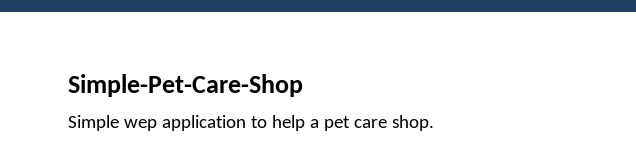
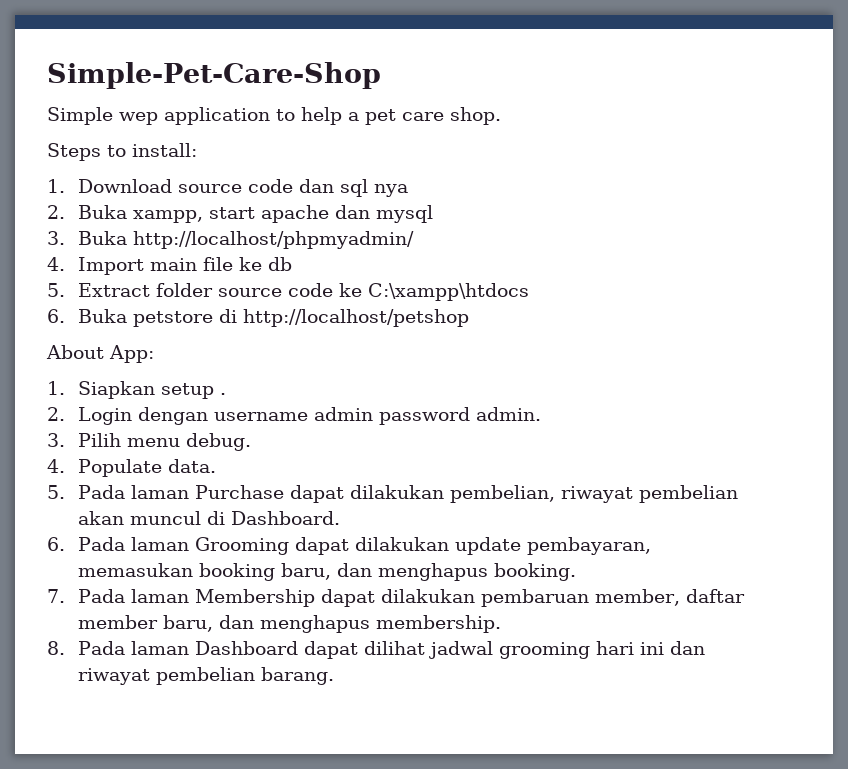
+ Steps to install:
+ 1. Download source code dan sql nya
+ 2. Buka xampp, start apache dan mysql
+ 3. Buka http://localhost/phpmyadmin/
+ 4. Import main file ke db
+ 5. Extract folder source code ke C:\xampp\htdocs
+ 6. Buka petstore di http://localhost/petshop
+ About App:
+ 1. Siapkan setup .
+ 2. Login dengan username admin password admin.
+ 3. Pilih menu debug.
+ 4. Populate data.
+ 5. Pada laman Purchase dapat dilakukan pembelian, riwayat pembelian akan muncul di Dashboard.
+ 6. Pada laman Grooming dapat dilakukan update pembayaran, memasukan booking baru, dan menghapus booking.
+ 7. Pada laman Membership dapat dilakukan pembaruan member, daftar member baru, dan menghapus membership.
+ 8. Pada laman Dashboard dapat dilihat jadwal grooming hari ini dan riwayat pembelian barang.

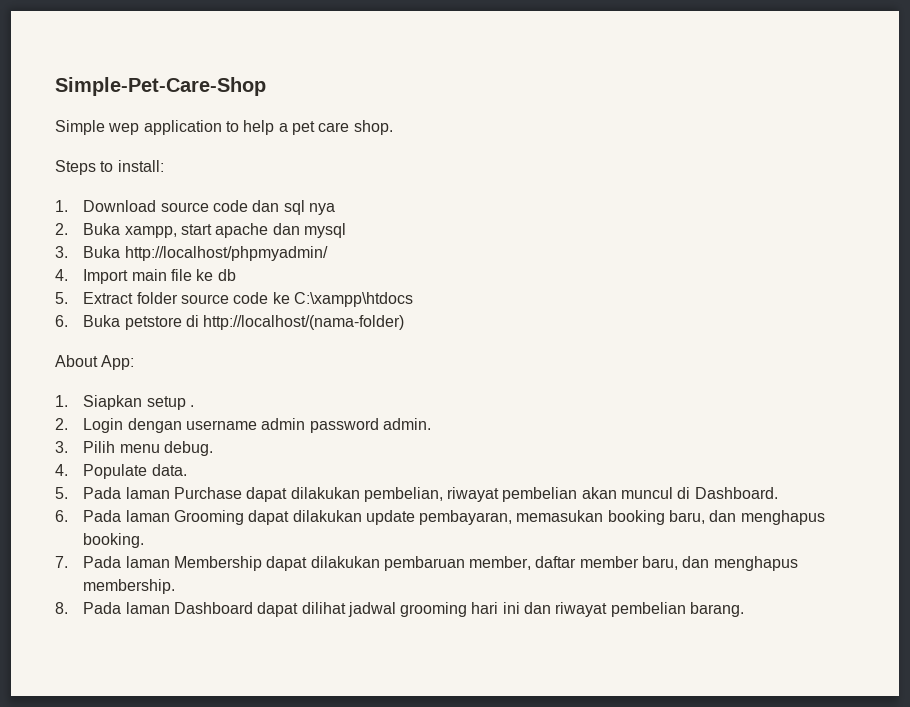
- 6. Buka petstore di http://localhost/petshop
+ 6. Buka petstore di http://localhost/(nama-folder)

